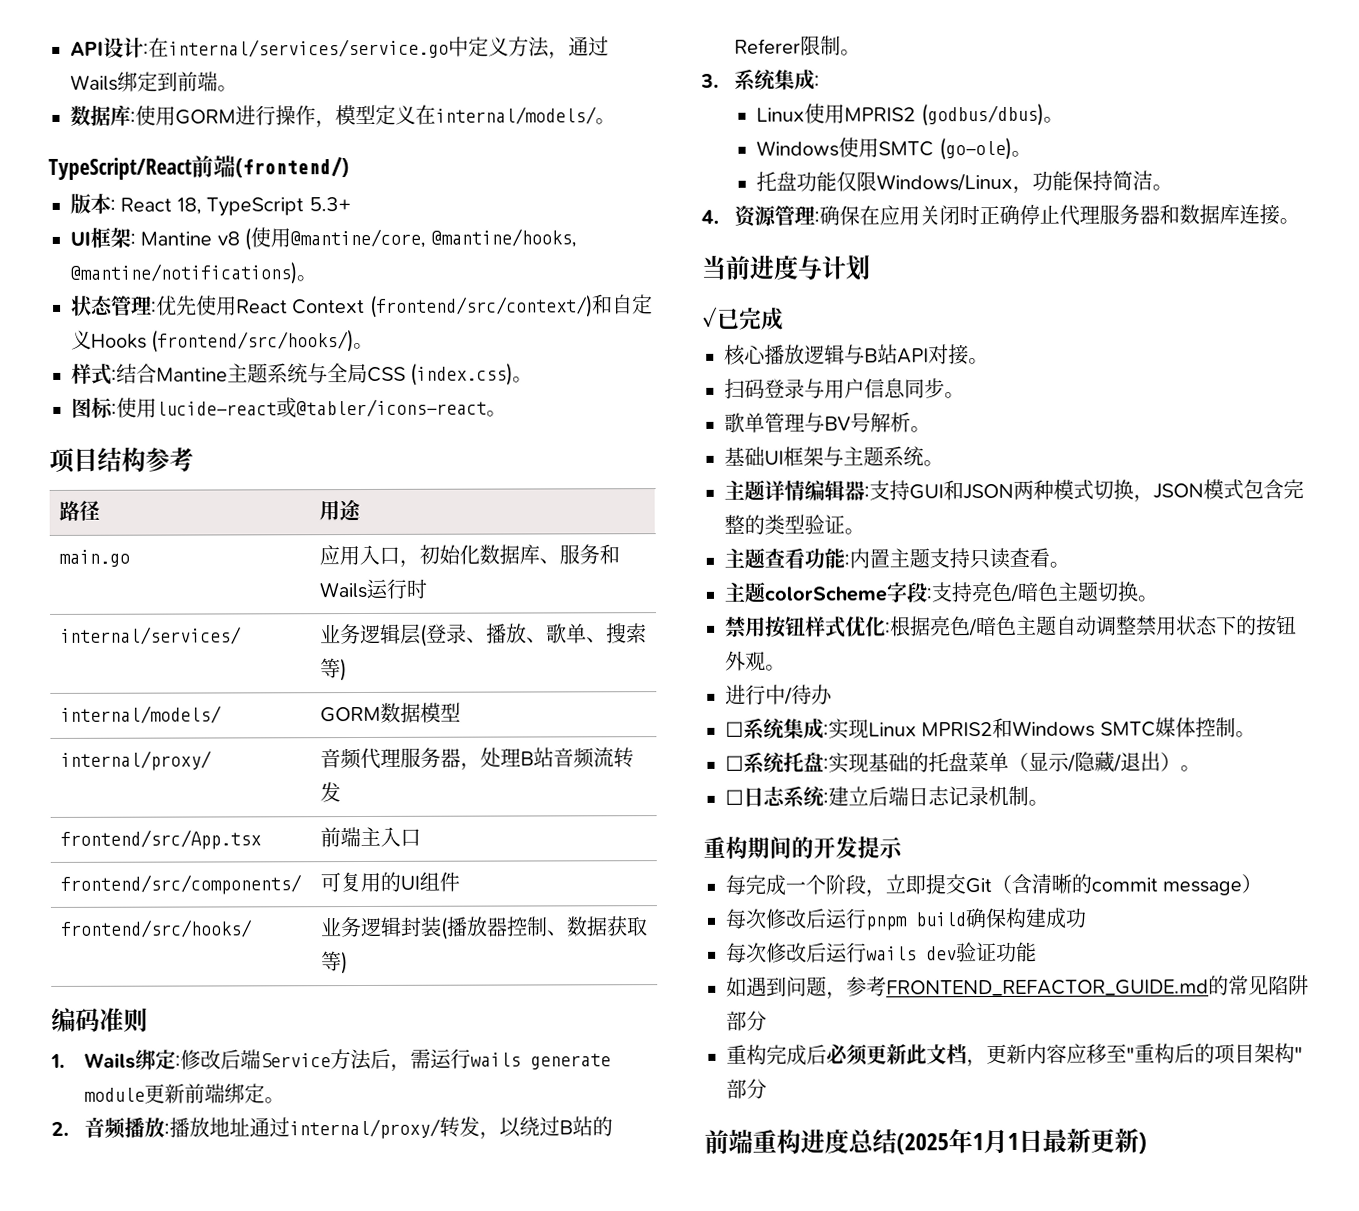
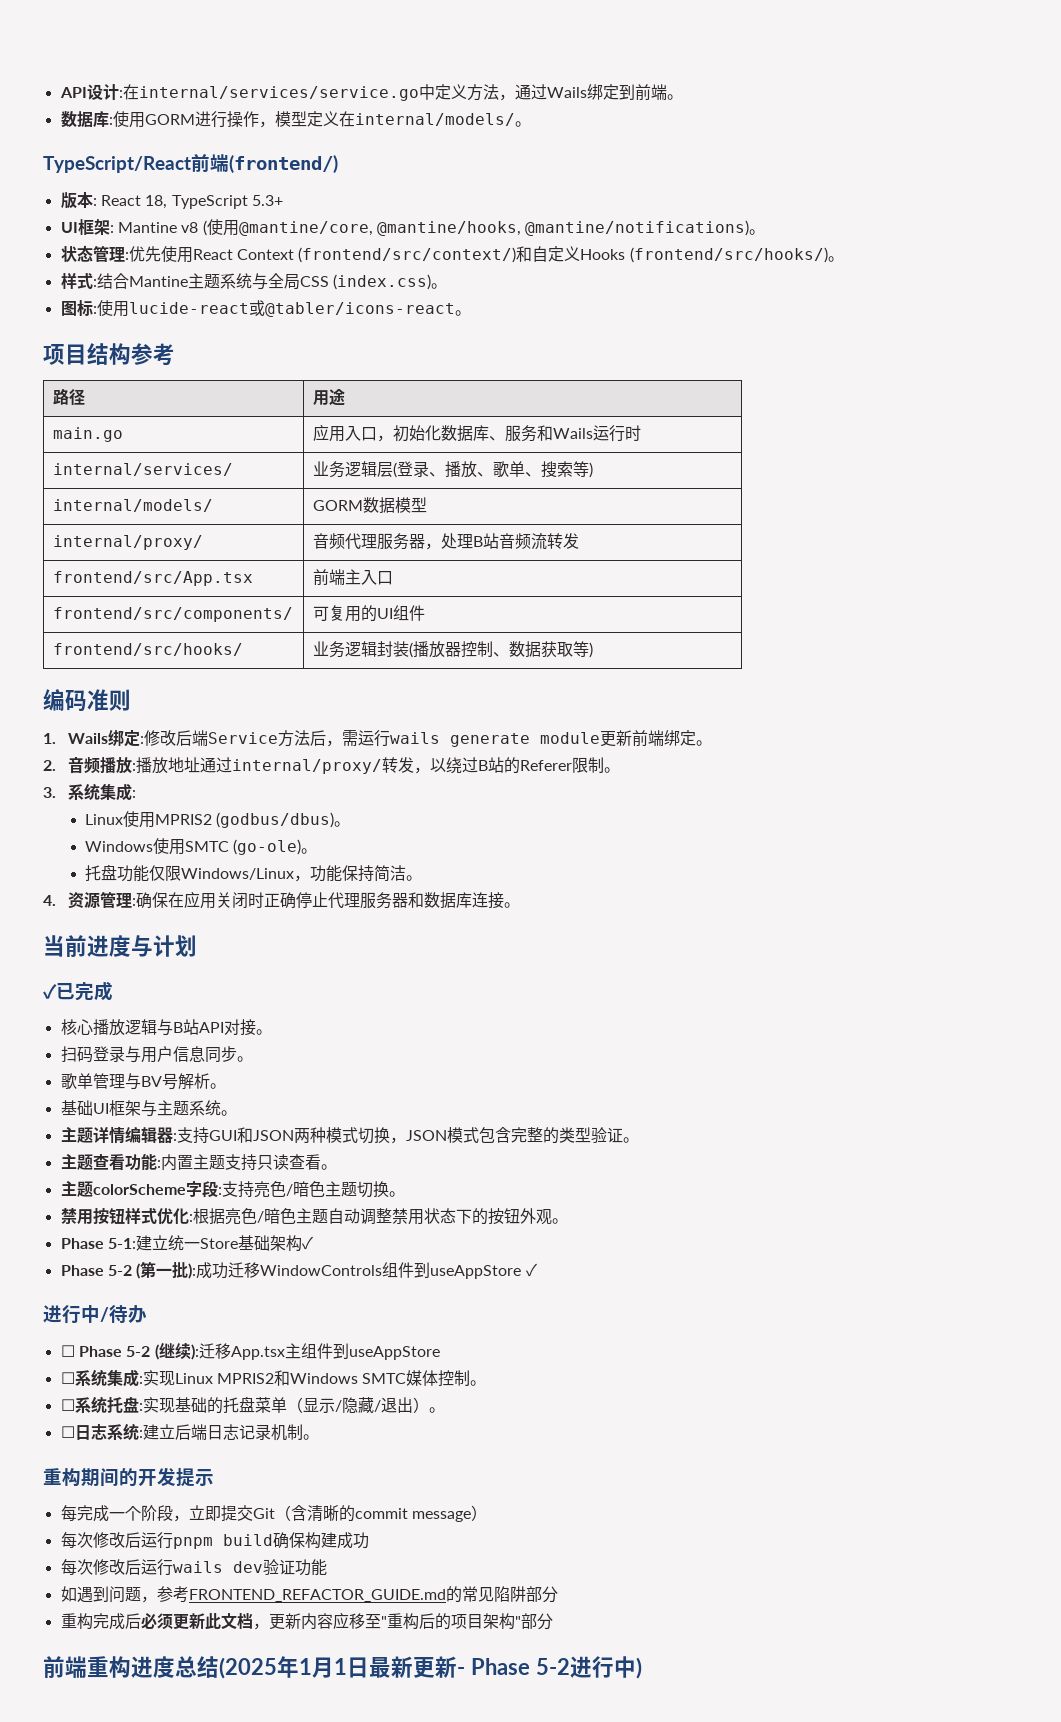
+ Phase 5-1:建立统一Store基础架构✓
+ Phase 5-2 (第一批):成功迁移WindowControls组件到useAppStore ✓
  进行中/待办
+ ☐ Phase 5-2 (继续):迁移App.tsx主组件到useAppStore
- 前端重构进度总结(2025年1月1日最新更新)
+ 前端重构进度总结(2025年1月1日最新更新- Phase 5-2进行中)

